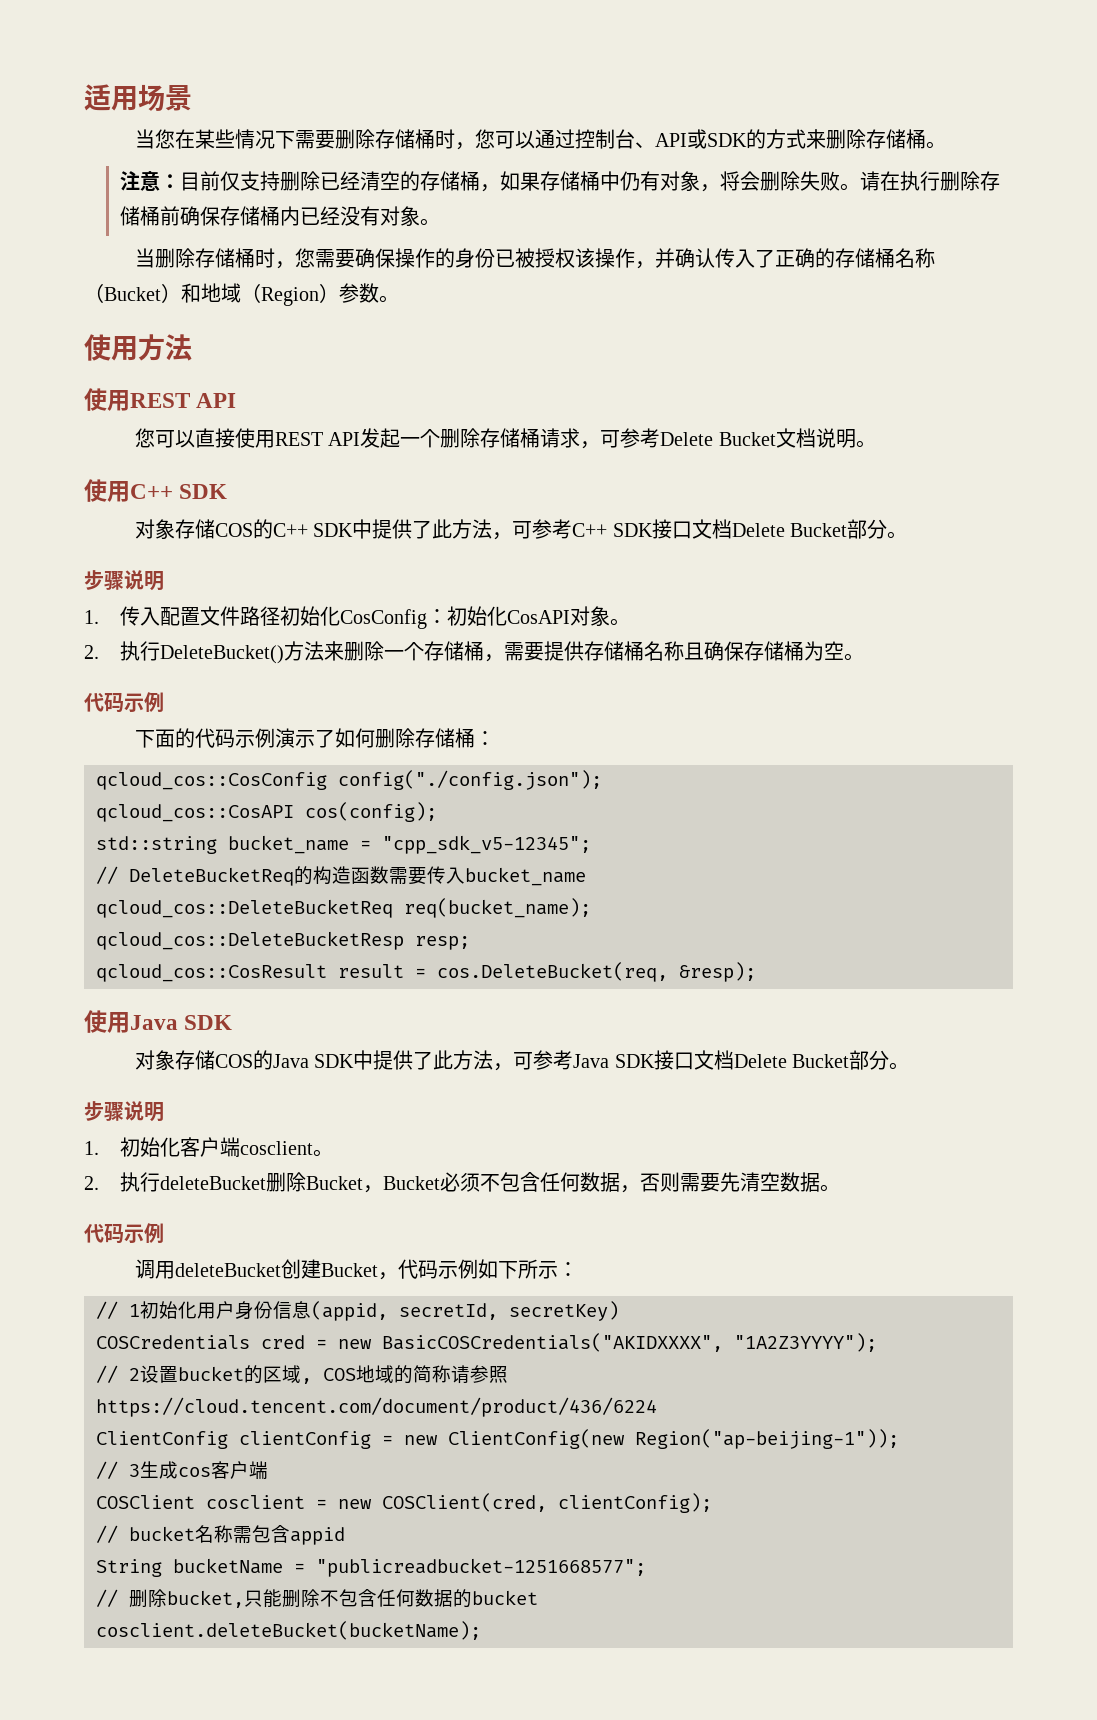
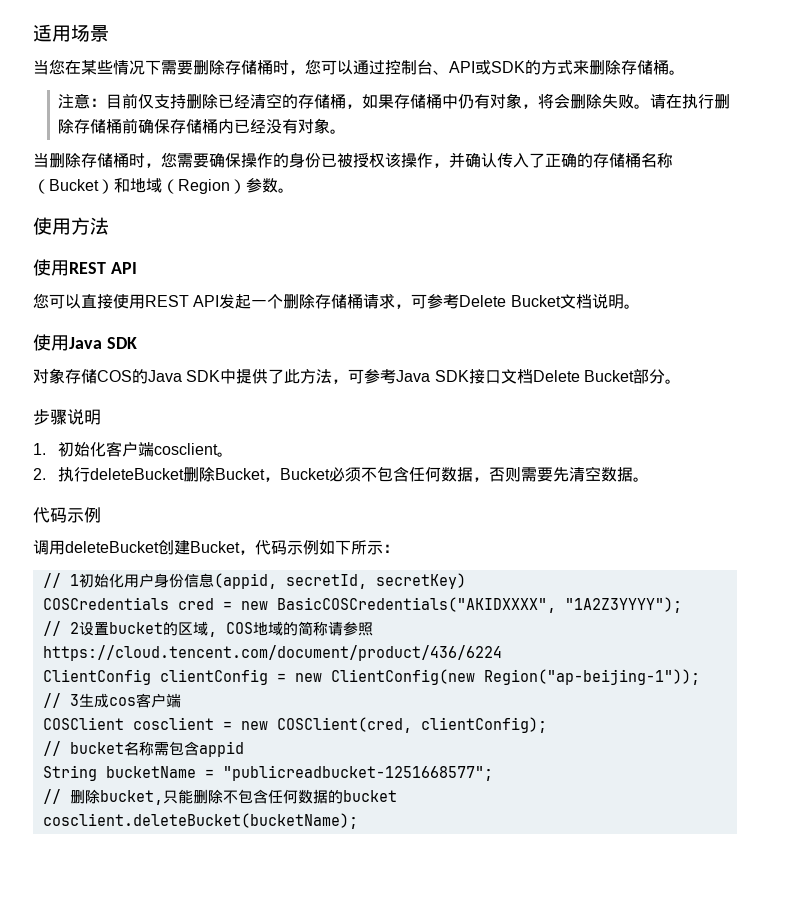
- 使用C++ SDK
- 对象存储COS的C++ SDK中提供了此方法，可参考C++ SDK接口文档Delete Bucket部分。
- 步骤说明
- 1.传入配置文件路径初始化CosConfig：初始化CosAPI对象。
- 2.执行DeleteBucket()方法来删除一个存储桶，需要提供存储桶名称且确保存储桶为空。
- 代码示例
- 下面的代码示例演示了如何删除存储桶：
- qcloud_cos::CosConfig config("./config.json");
- qcloud_cos::CosAPI cos(config);
- std::string bucket_name = "cpp_sdk_v5-12345";
- // DeleteBucketReq的构造函数需要传入bucket_name
- qcloud_cos::DeleteBucketReq req(bucket_name);
- qcloud_cos::DeleteBucketResp resp;
- qcloud_cos::CosResult result = cos.DeleteBucket(req, &resp);

